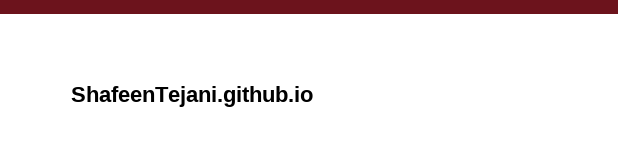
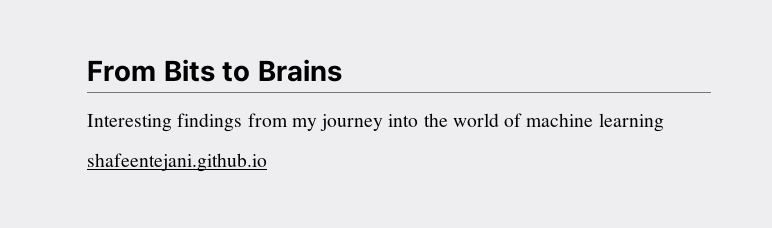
- ShafeenTejani.github.io
+ From Bits to Brains
+ Interesting findings from my journey into the world of machine learning
+ shafeentejani.github.io

